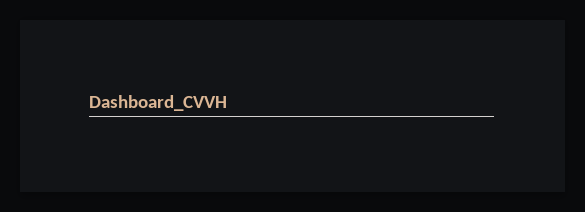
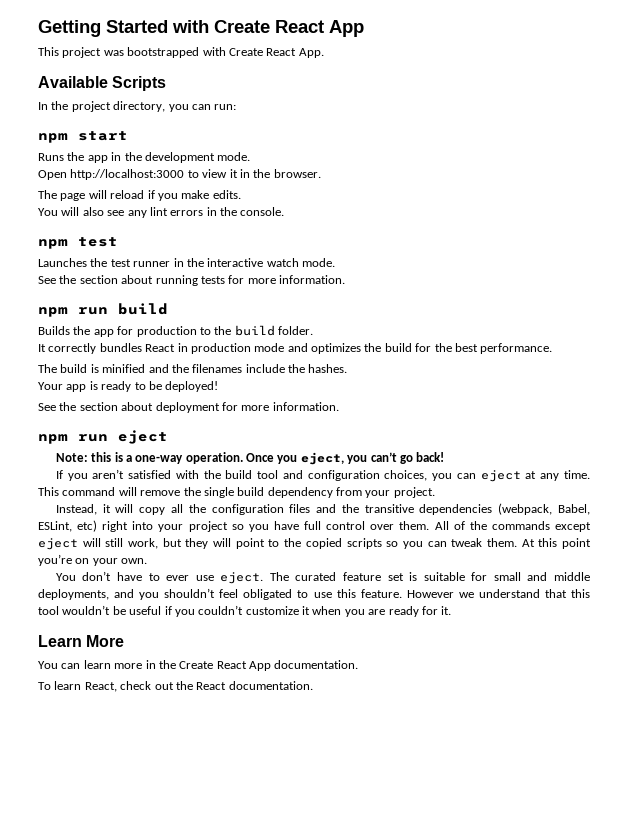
- Dashboard_CVVH
+ Getting Started with Create React App
+ This project was bootstrapped with Create React App.
+ Available Scripts
+ In the project directory, you can run:
+ npm start
+ Runs the app in the development mode.
+ Open http://localhost:3000 to view it in the browser.
+ The page will reload if you make edits.
+ You will also see any lint errors in the console.
+ npm test
+ Launches the test runner in the interactive watch mode.
+ See the section about running tests for more information.
+ npm run build
+ Builds the app for production to the build folder.
+ It correctly bundles React in production mode and optimizes the build for the best performance.
+ The build is minified and the filenames include the hashes.
+ Your app is ready to be deployed!
+ See the section about deployment for more information.
+ npm run eject
+ Note: this is a one-way operation. Once you eject, you can’t go back!
+ If you aren’t satisfied with the build tool and configuration choices, you can eject at any time. This command will remove the single build dependency from your project.
+ Instead, it will copy all the configuration files and the transitive dependencies (webpack, Babel, ESLint, etc) right into your project so you have full control over them. All of the commands except eject will still work, but they will point to the copied scripts so you can tweak them. At this point you’re on your own.
+ You don’t have to ever use eject. The curated feature set is suitable for small and middle deployments, and you shouldn’t feel obligated to use this feature. However we understand that this tool wouldn’t be useful if you couldn’t customize it when you are ready for it.
+ Learn More
+ You can learn more in the Create React App documentation.
+ To learn React, check out the React documentation.

